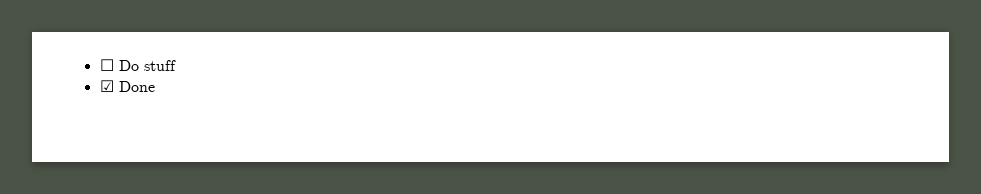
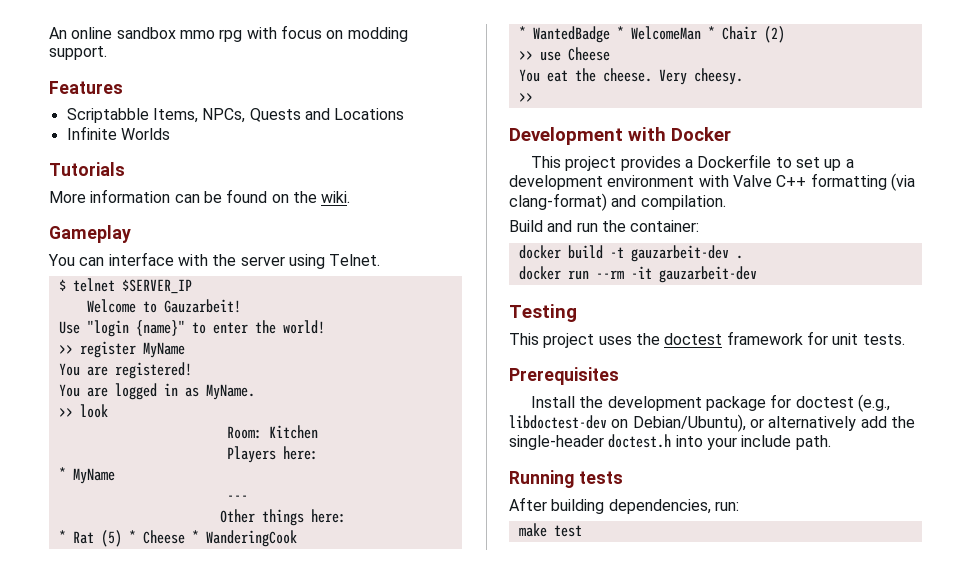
- ☐ Do stuff
- ☑ Done
+ An online sandbox mmo rpg with focus on modding support.
+ Features
+ Scriptabble Items, NPCs, Quests and Locations
+ Infinite Worlds
+ Tutorials
+ More information can be found on the wiki.
+ Gameplay
+ You can interface with the server using Telnet.
+ $ telnet $SERVER_IP
+ Welcome to Gauzarbeit!
+ Use "login {name}" to enter the world!
+ >> register MyName
+ You are registered!
+ You are logged in as MyName.
+ >> look
+ Room: Kitchen
+ Players here:
+ * MyName
+ ---
+ Other things here:
+ * Rat (5) * Cheese * WanderingCook
+ * WantedBadge * WelcomeMan * Chair (2)
+ >> use Cheese
+ You eat the cheese. Very cheesy.
+ >>
+ Development with Docker
+ This project provides a Dockerfile to set up a development environment with Valve C++ formatting (via clang-format) and compilation.
+ Build and run the container:
+ docker build -t gauzarbeit-dev .
+ docker run --rm -it gauzarbeit-dev
+ Testing
+ This project uses the doctest framework for unit tests.
+ Prerequisites
+ Install the development package for doctest (e.g., libdoctest-dev on Debian/Ubuntu), or alternatively add the single-header doctest.h into your include path.
+ Running tests
+ After building dependencies, run:
+ make test

